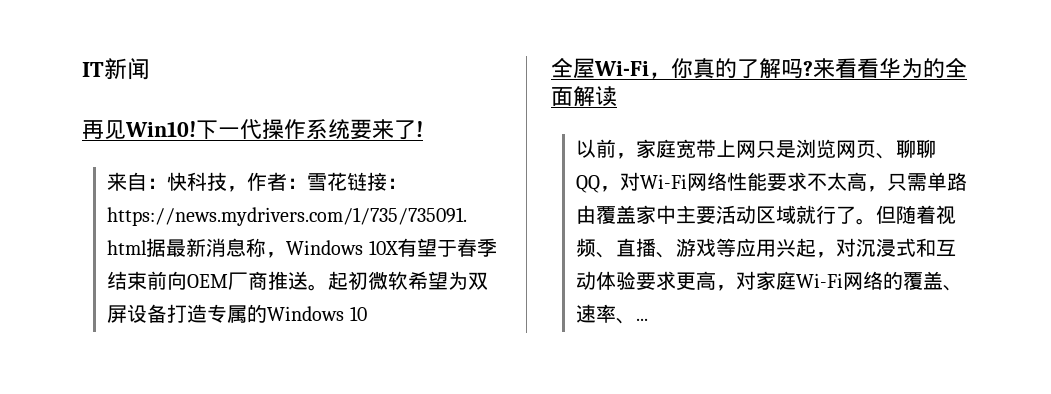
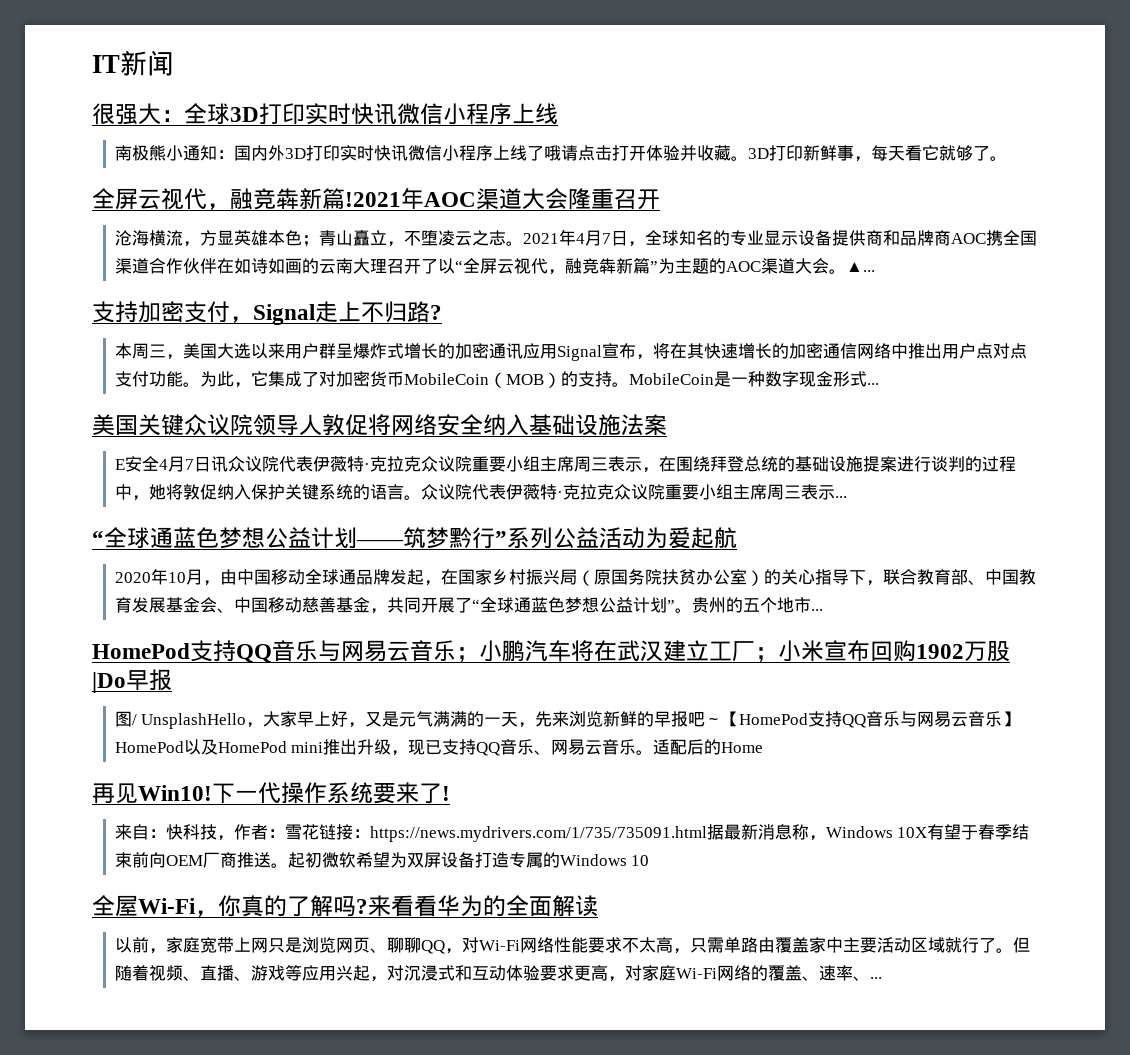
+ 很强大：全球3D打印实时快讯微信小程序上线
+ 南极熊小通知：国内外3D打印实时快讯微信小程序上线了哦请点击打开体验并收藏。3D打印新鲜事，每天看它就够了。
+ 全屏云视代，融竞犇新篇!2021年AOC渠道大会隆重召开
+ 沧海横流，方显英雄本色；青山矗立，不堕凌云之志。2021年4月7日，全球知名的专业显示设备提供商和品牌商AOC携全国渠道合作伙伴在如诗如画的云南大理召开了以“全屏云视代，融竞犇新篇”为主题的AOC渠道大会。▲...
+ 支持加密支付，Signal走上不归路?
+ 本周三，美国大选以来用户群呈爆炸式增长的加密通讯应用Signal宣布，将在其快速增长的加密通信网络中推出用户点对点支付功能。为此，它集成了对加密货币MobileCoin（MOB）的支持。MobileCoin是一种数字现金形式...
+ 美国关键众议院领导人敦促将网络安全纳入基础设施法案
+ E安全4月7日讯众议院代表伊薇特·克拉克众议院重要小组主席周三表示，在围绕拜登总统的基础设施提案进行谈判的过程中，她将敦促纳入保护关键系统的语言。众议院代表伊薇特·克拉克众议院重要小组主席周三表示...
+ “全球通蓝色梦想公益计划——筑梦黔行”系列公益活动为爱起航
+ 2020年10月，由中国移动全球通品牌发起，在国家乡村振兴局（原国务院扶贫办公室）的关心指导下，联合教育部、中国教育发展基金会、中国移动慈善基金，共同开展了“全球通蓝色梦想公益计划”。贵州的五个地市...
+ HomePod支持QQ音乐与网易云音乐；小鹏汽车将在武汉建立工厂；小米宣布回购1902万股|Do早报
+ 图/ UnsplashHello，大家早上好，又是元气满满的一天，先来浏览新鲜的早报吧～【HomePod支持QQ音乐与网易云音乐】HomePod以及HomePod mini推出升级，现已支持QQ音乐、网易云音乐。适配后的Home

